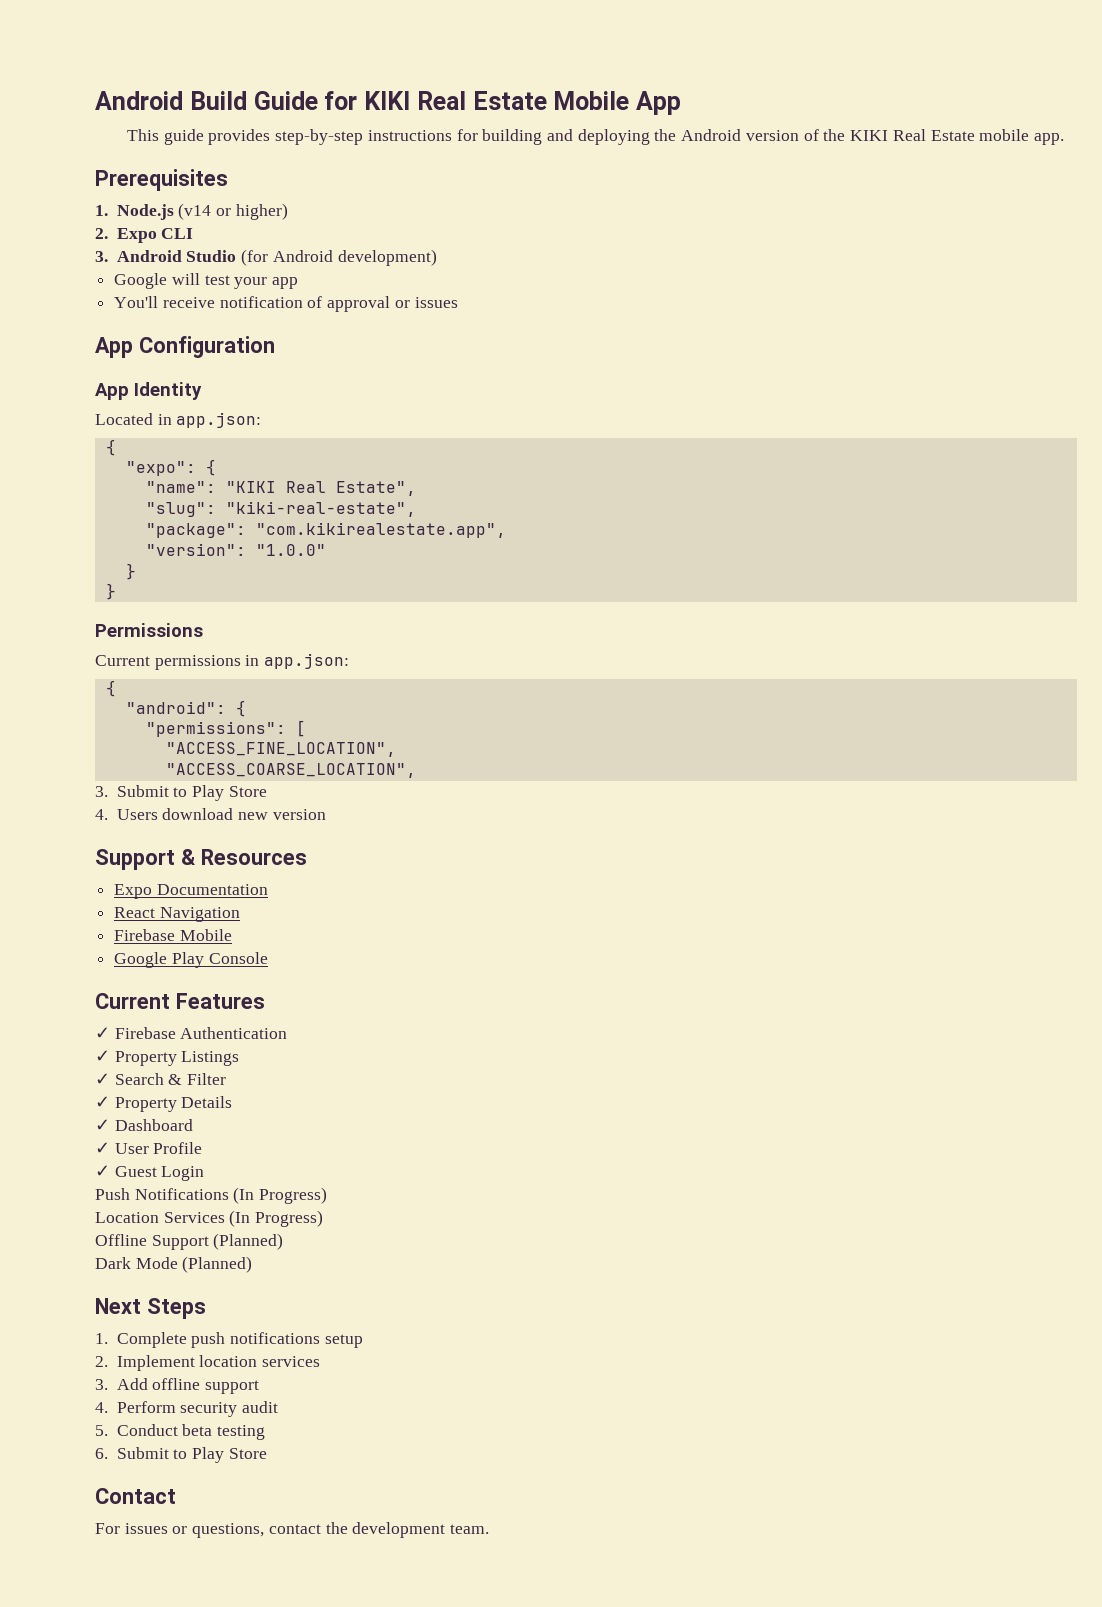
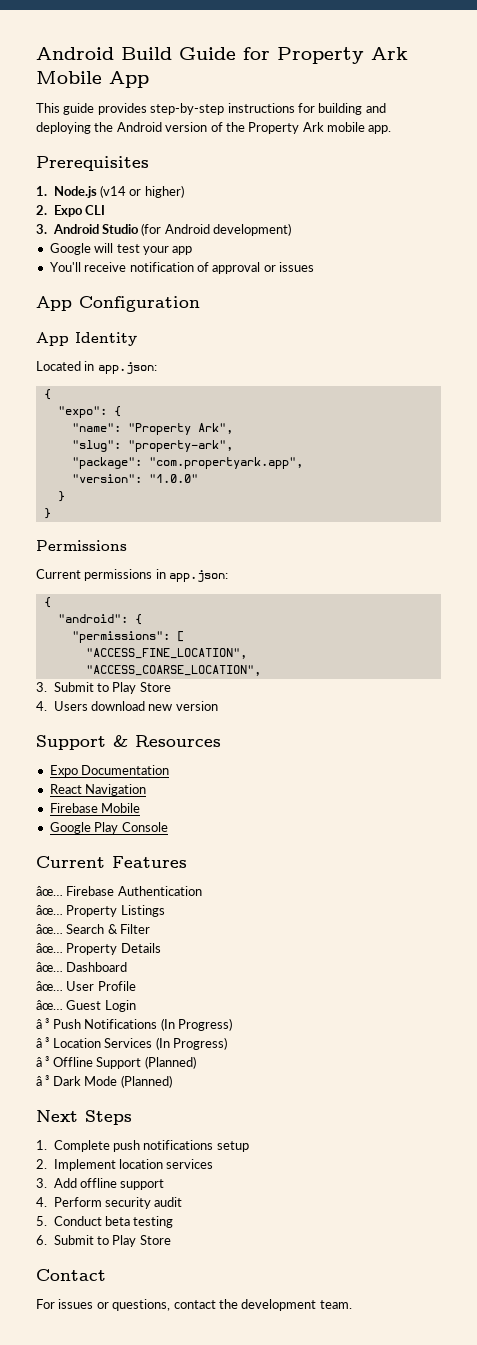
- Android Build Guide for KIKI Real Estate Mobile App
+ Android Build Guide for Property Ark Mobile App
- This guide provides step-by-step instructions for building and deploying the Android version of the KIKI Real Estate mobile app.
+ This guide provides step-by-step instructions for building and deploying the Android version of the Property Ark mobile app.
- "name": "KIKI Real Estate",
+ "name": "Property Ark",
- "slug": "kiki-real-estate",
+ "slug": "property-ark",
- "package": "com.kikirealestate.app",
+ "package": "com.propertyark.app",
- ✓ Firebase Authentication
+ âœ… Firebase Authentication
- ✓ Property Listings
+ âœ… Property Listings
- ✓ Search & Filter
+ âœ… Search & Filter
- ✓ Property Details
+ âœ… Property Details
- ✓ Dashboard
+ âœ… Dashboard
- ✓ User Profile
+ âœ… User Profile
- ✓ Guest Login
+ âœ… Guest Login
- Push Notifications (In Progress)
+ â ³ Push Notifications (In Progress)
- Location Services (In Progress)
+ â ³ Location Services (In Progress)
- Offline Support (Planned)
+ â ³ Offline Support (Planned)
- Dark Mode (Planned)
+ â ³ Dark Mode (Planned)

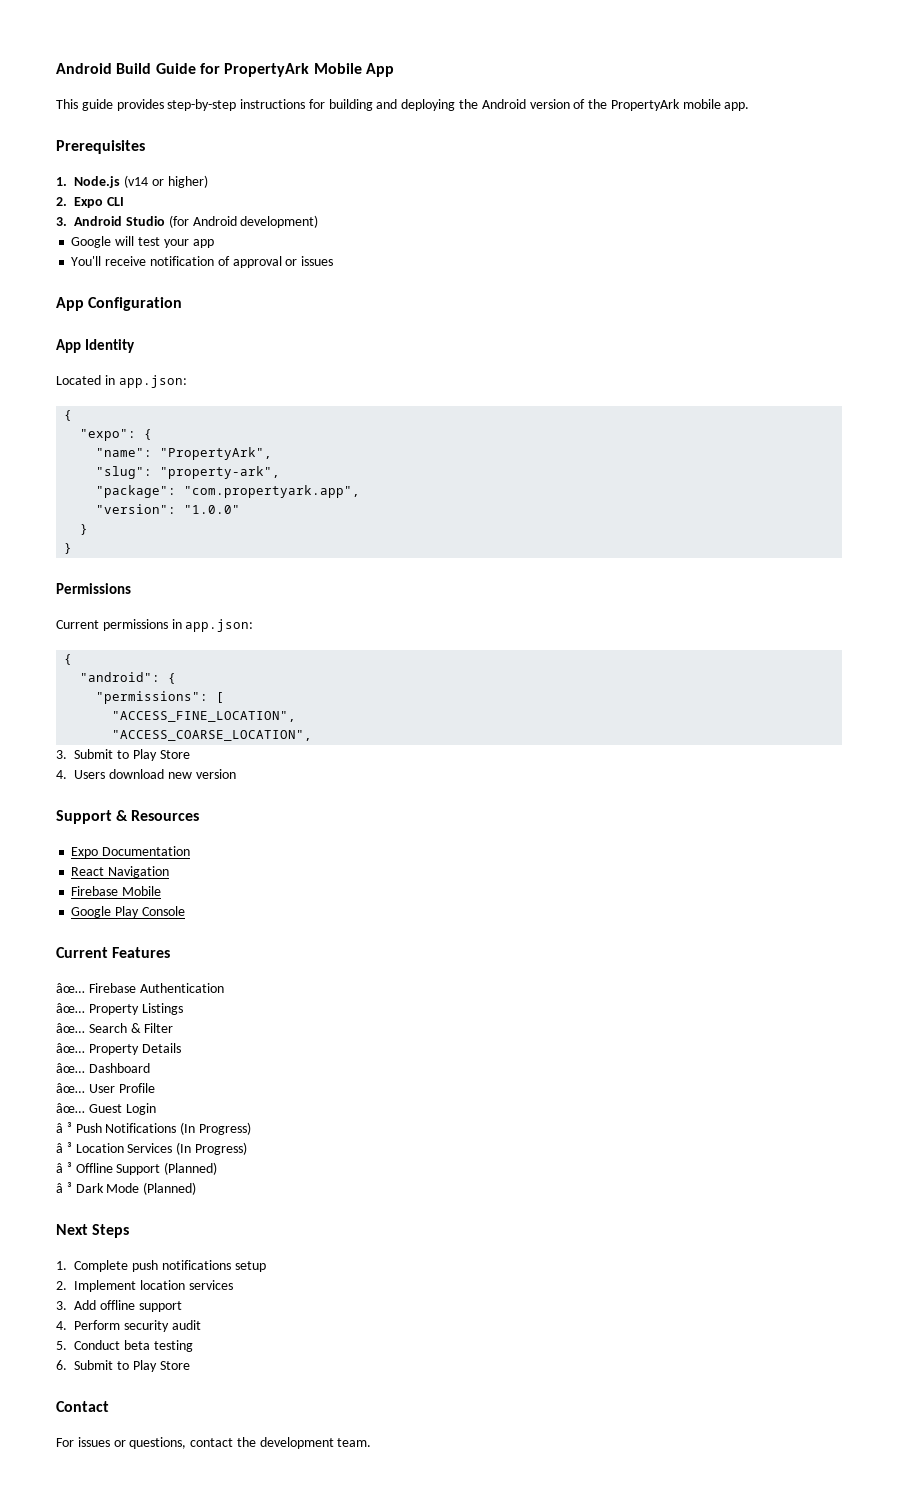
- Android Build Guide for Property Ark Mobile App
+ Android Build Guide for PropertyArk Mobile App
- This guide provides step-by-step instructions for building and deploying the Android version of the Property Ark mobile app.
+ This guide provides step-by-step instructions for building and deploying the Android version of the PropertyArk mobile app.
- "name": "Property Ark",
+ "name": "PropertyArk",

